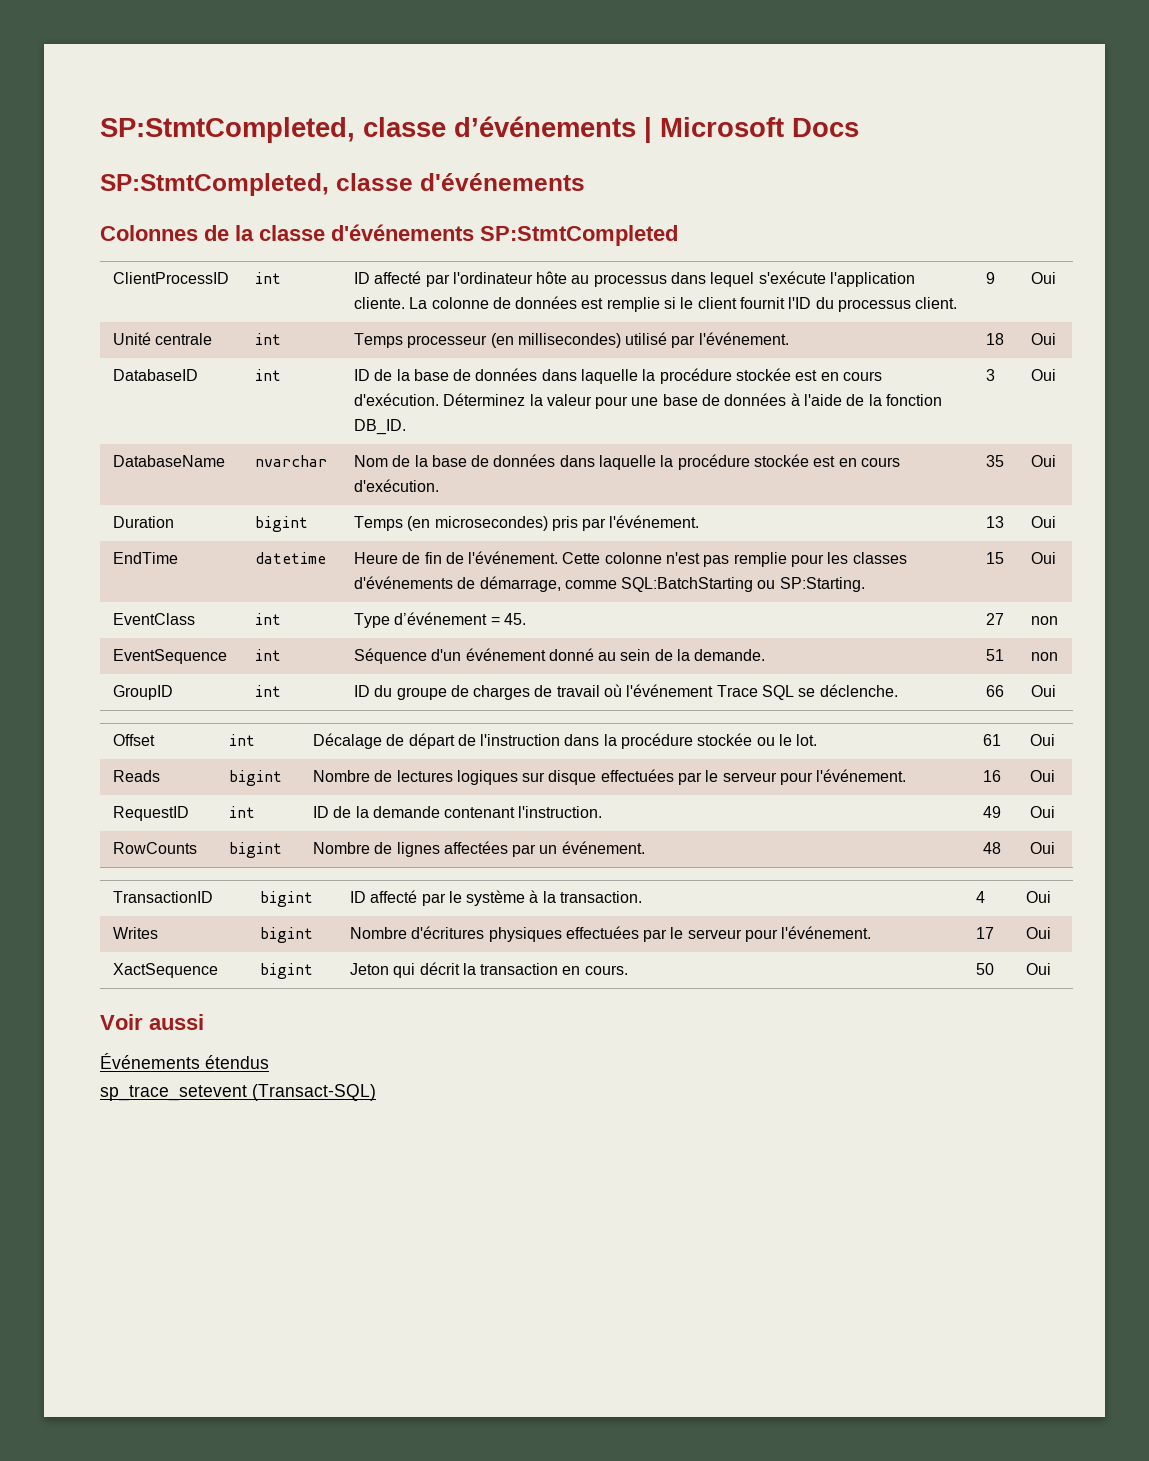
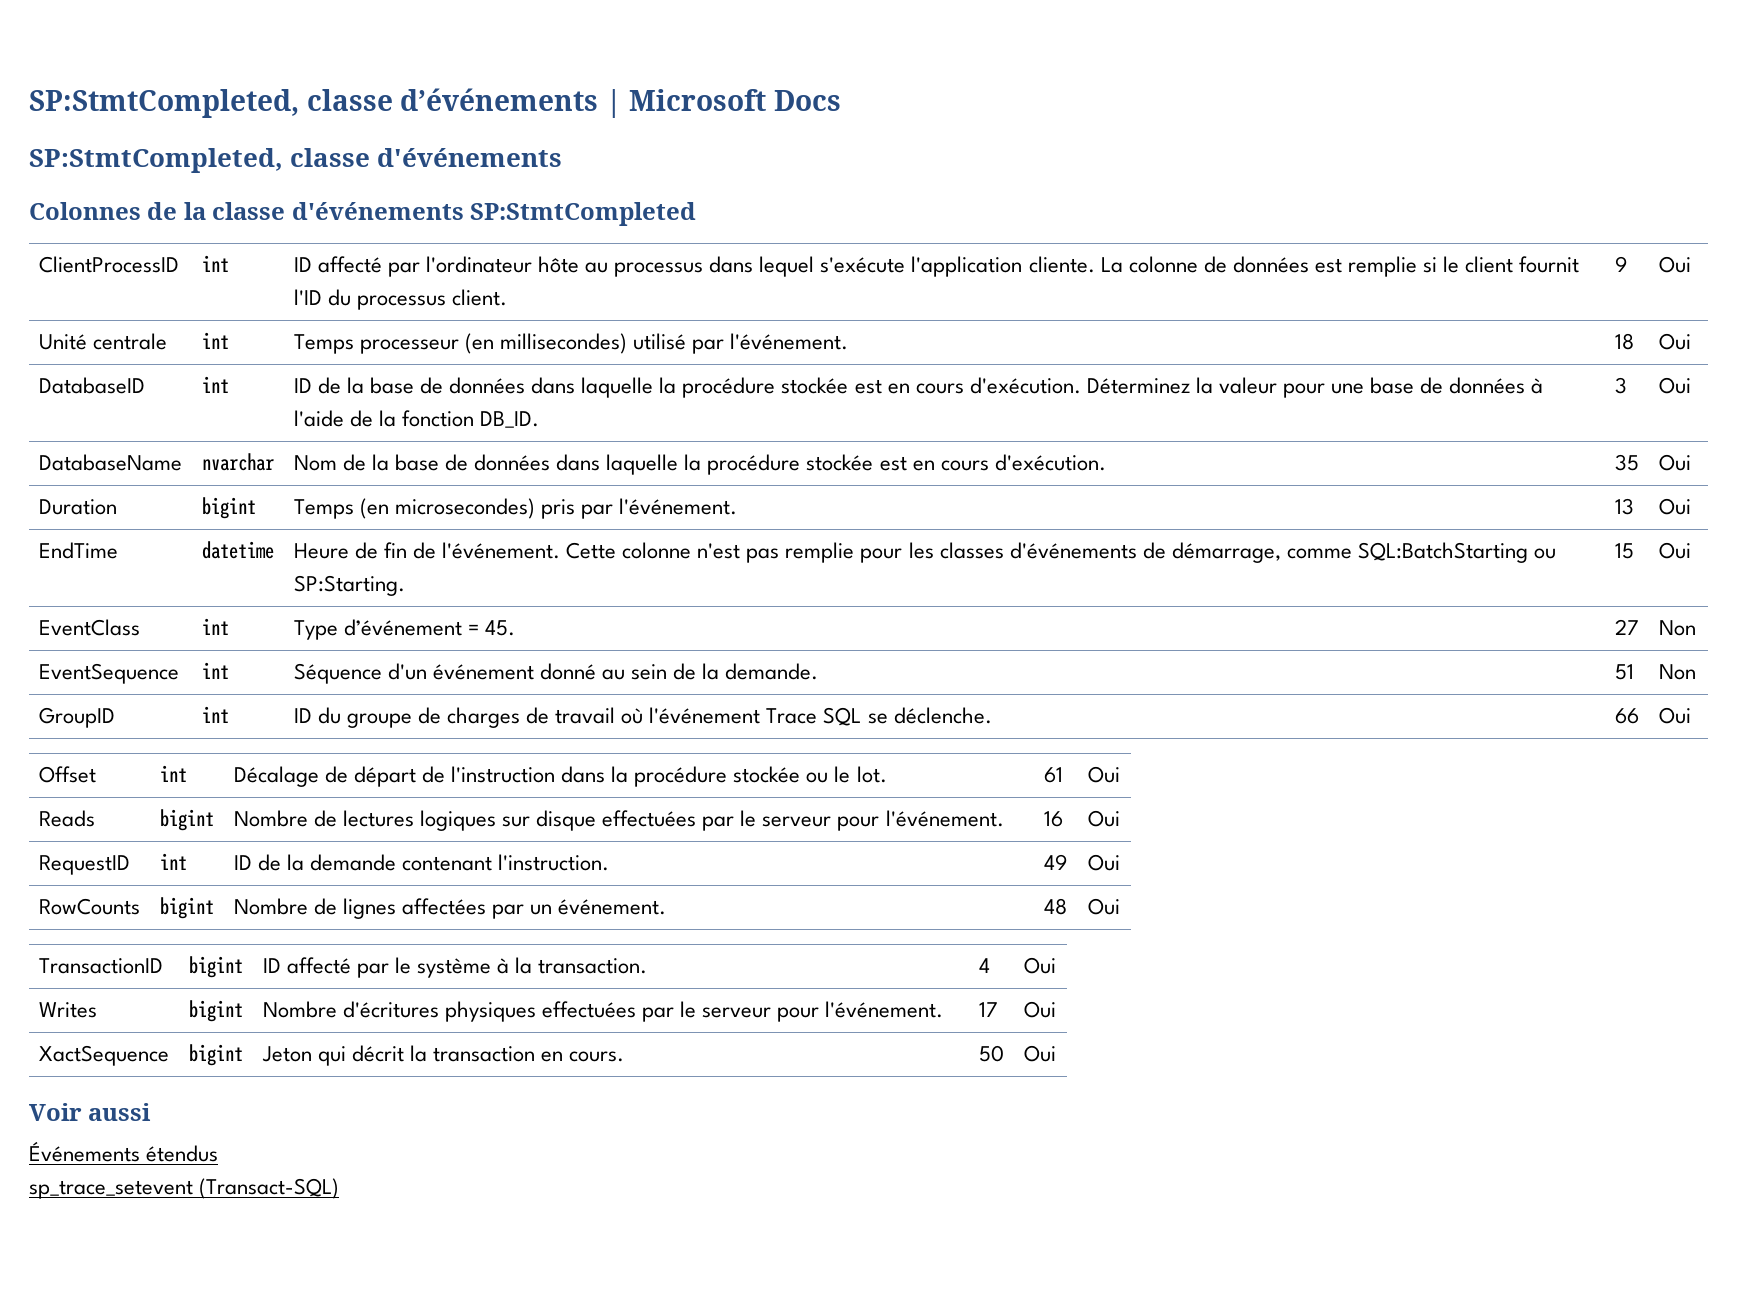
- EventClass | int | Type d’événement = 45. | 27 | non
+ EventClass | int | Type d’événement = 45. | 27 | Non
- EventSequence | int | Séquence d'un événement donné au sein de la demande. | 51 | non
+ EventSequence | int | Séquence d'un événement donné au sein de la demande. | 51 | Non

